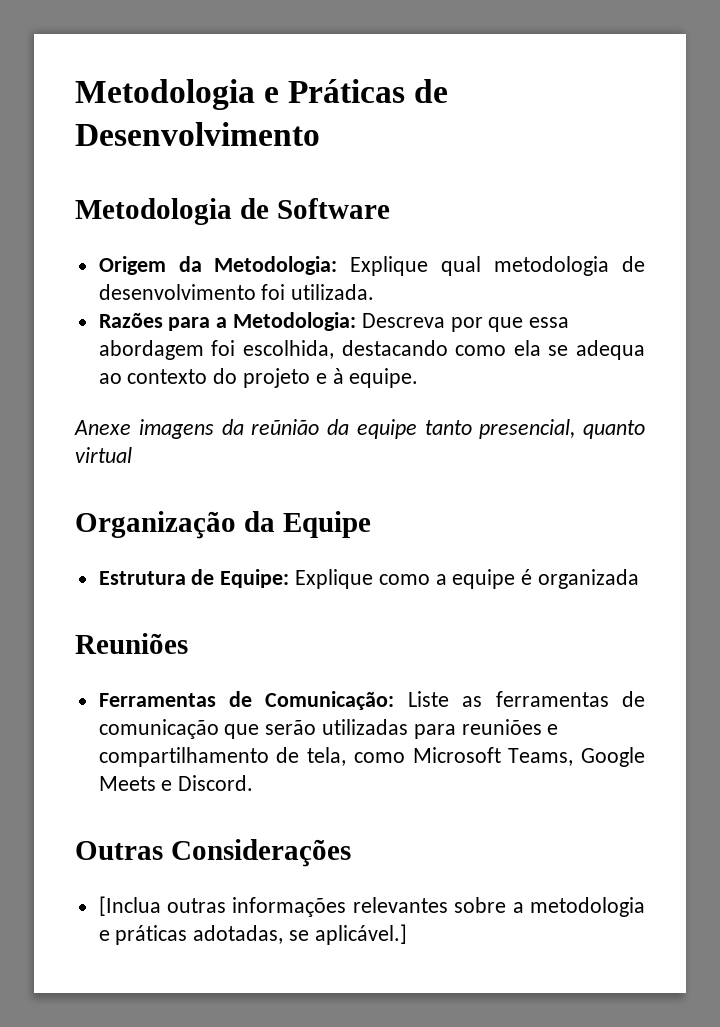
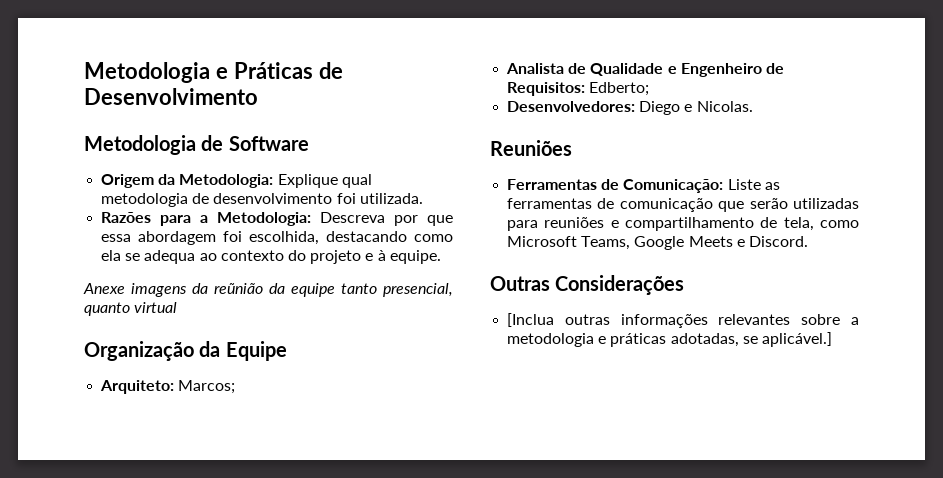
- Estrutura de Equipe: Explique como a equipe é organizada
+ Arquiteto: Marcos;
+ Analista de Qualidade e Engenheiro de Requisitos: Edberto;
+ Desenvolvedores: Diego e Nicolas.

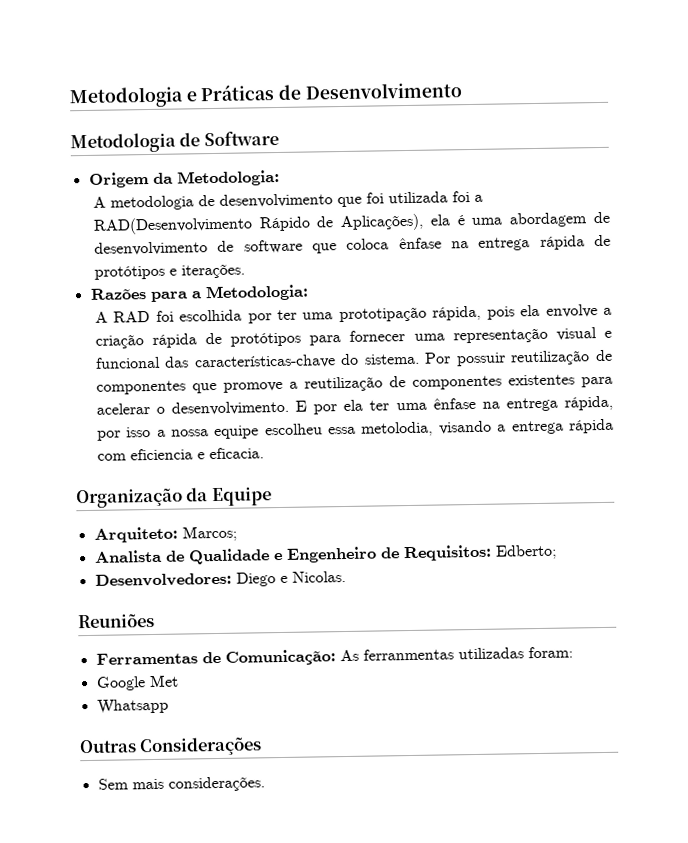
- Origem da Metodologia: Explique qual metodologia de desenvolvimento foi utilizada.
- Razões para a Metodologia: Descreva por que essa abordagem foi escolhida, destacando como ela se adequa ao contexto do projeto e à equipe.
- Anexe imagens da reũnião da equipe tanto presencial, quanto virtual
+ Origem da Metodologia:
+ A metodologia de desenvolvimento que foi utilizada foi a RAD(Desenvolvimento Rápido de Aplicações), ela é uma abordagem de desenvolvimento de software que coloca ênfase na entrega rápida de protótipos e iterações.
+ Razões para a Metodologia:
+ A RAD foi escolhida por ter uma prototipação rápida, pois ela envolve a criação rápida de protótipos para fornecer uma representação visual e funcional das características-chave do sistema. Por possuir reutilização de componentes que promove a reutilização de componentes existentes para acelerar o desenvolvimento. E por ela ter uma ênfase na entrega rápida, por isso a nossa equipe escolheu essa metolodia, visando a entrega rápida com eficiencia e eficacia.
- Ferramentas de Comunicação: Liste as ferramentas de comunicação que serão utilizadas para reuniões e compartilhamento de tela, como Microsoft Teams, Google Meets e Discord.
+ Ferramentas de Comunicação: As ferranmentas utilizadas foram:
+ Google Met
+ Whatsapp
  Outras Considerações
- [Inclua outras informações relevantes sobre a metodologia e práticas adotadas, se aplicável.]
+ Sem mais considerações.

